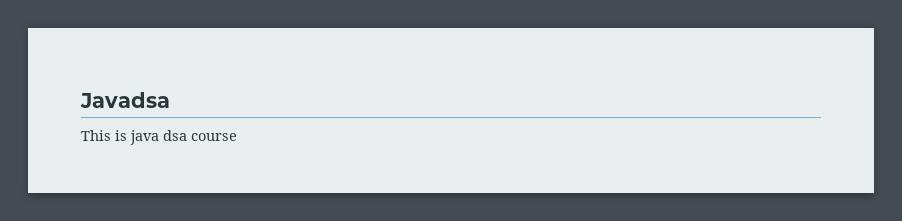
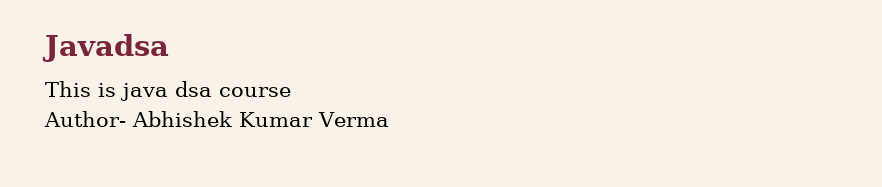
+ Author- Abhishek Kumar Verma

